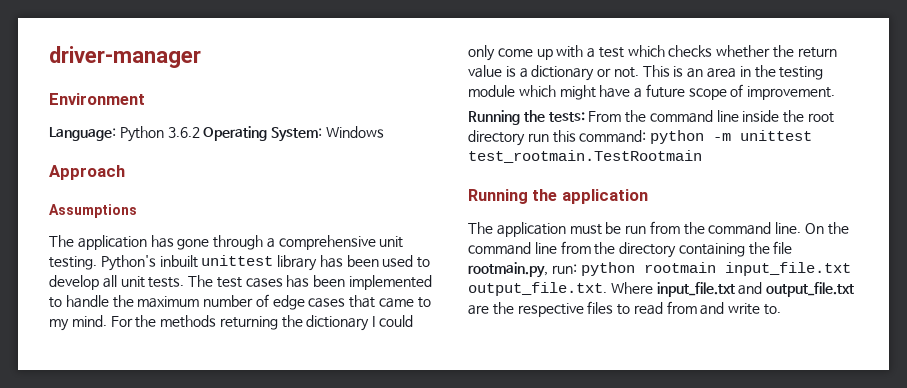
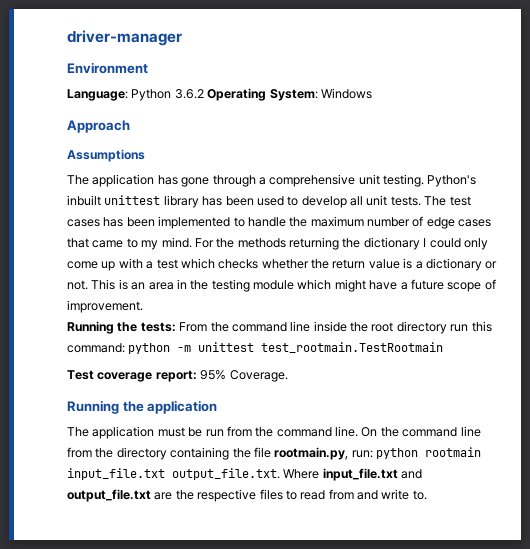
+ Test coverage report: 95% Coverage.

